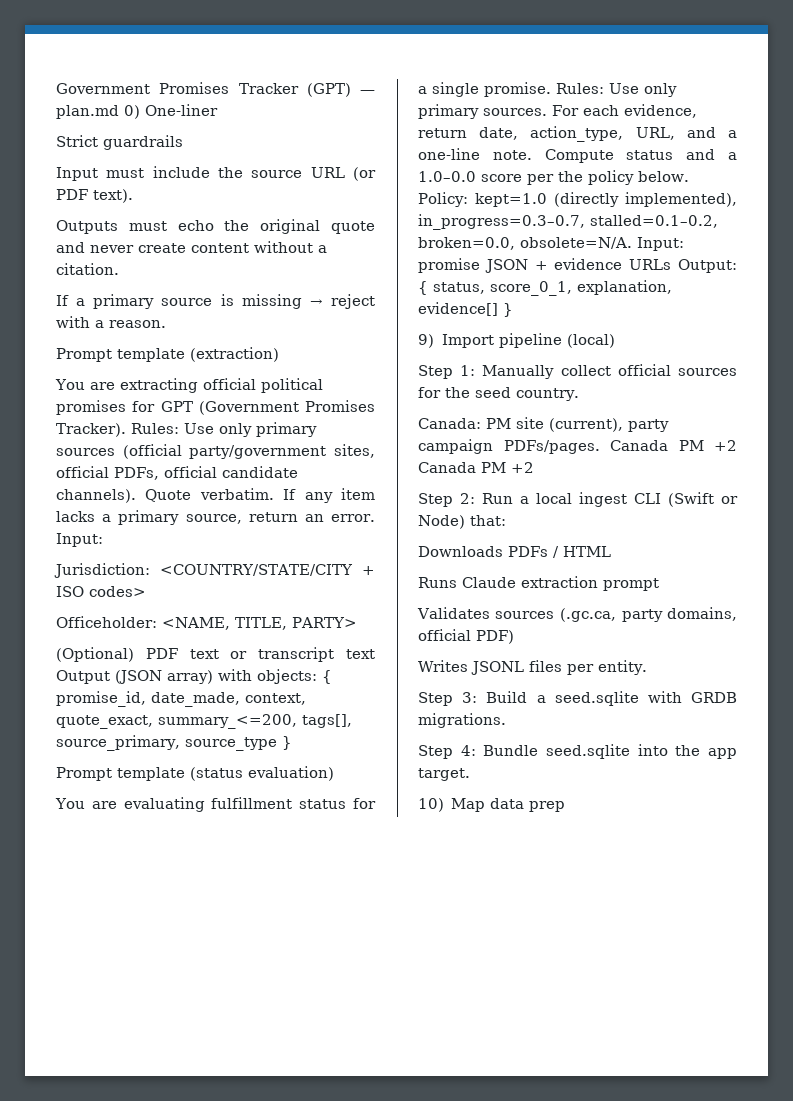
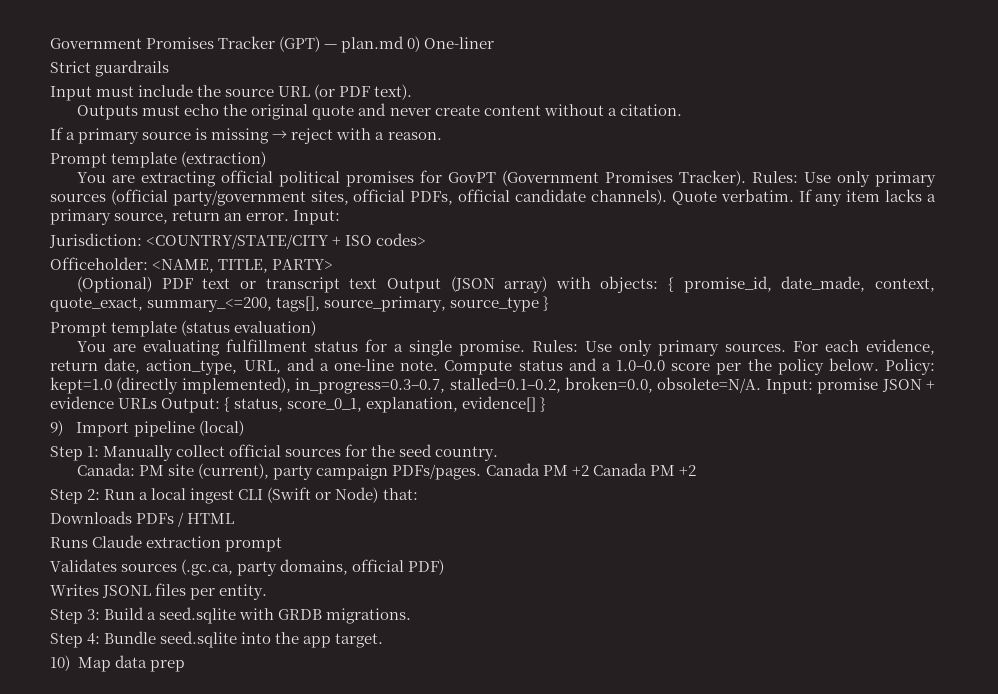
- You are extracting official political promises for GPT (Government Promises Tracker).
+ You are extracting official political promises for GovPT (Government Promises Tracker).

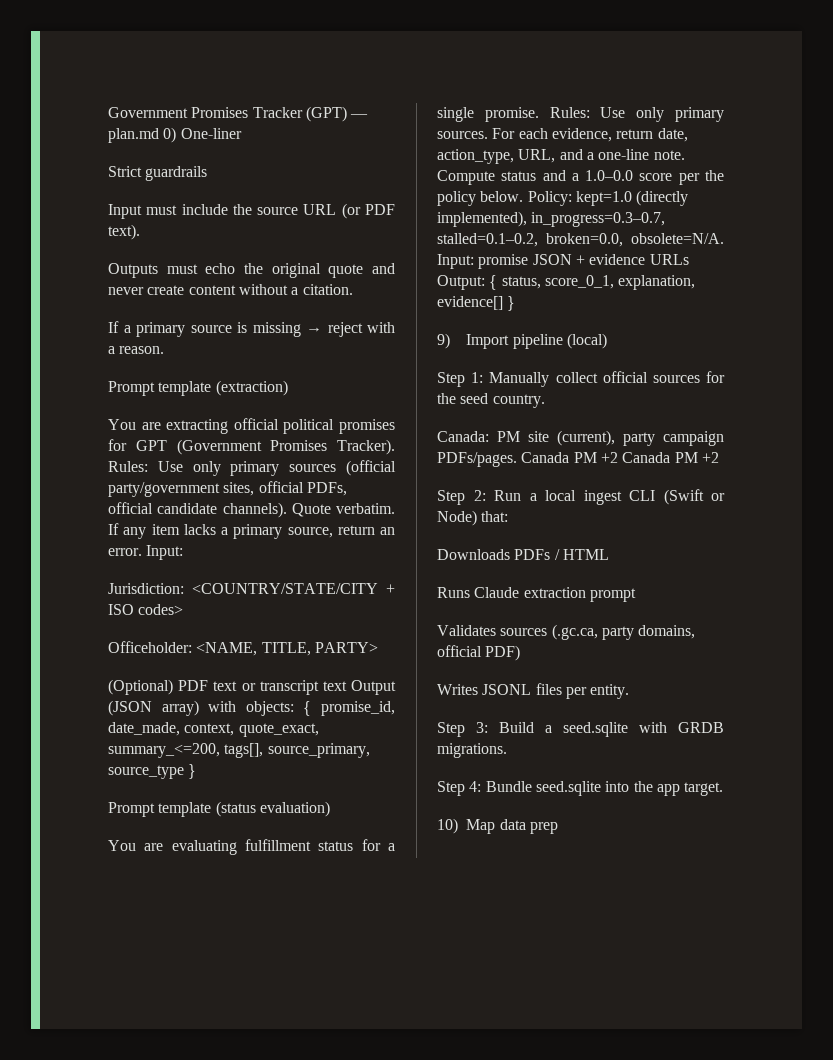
- You are extracting official political promises for GovPT (Government Promises Tracker).
+ You are extracting official political promises for GPT (Government Promises Tracker).

